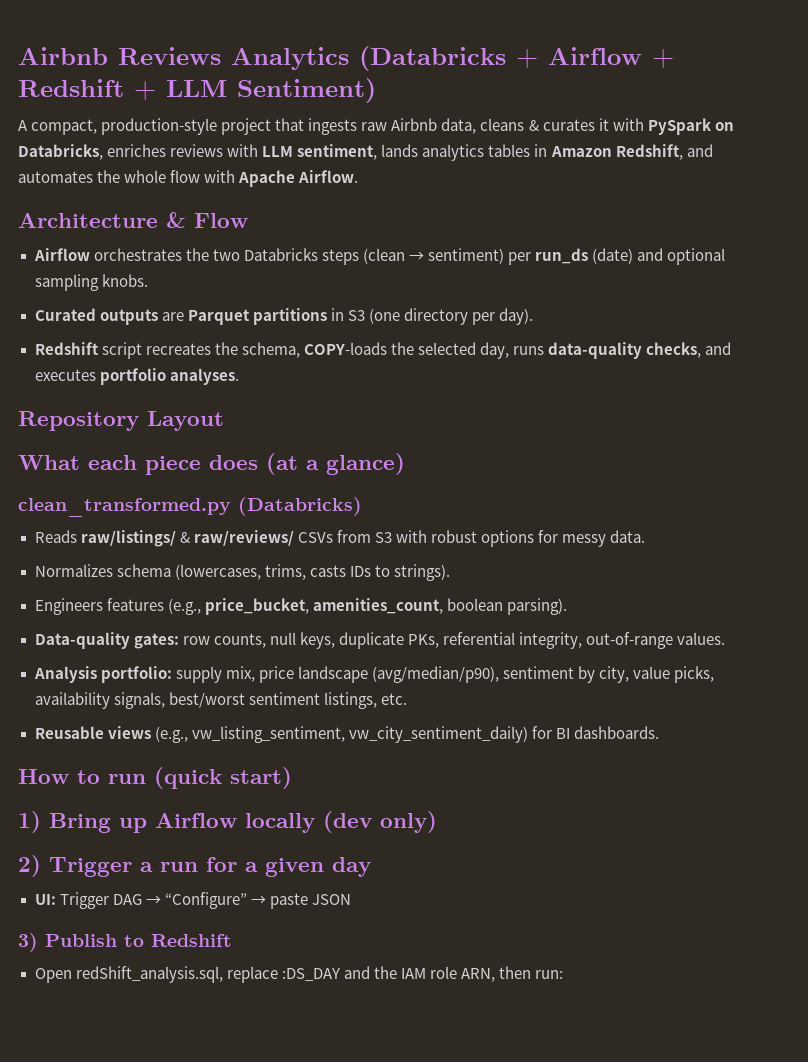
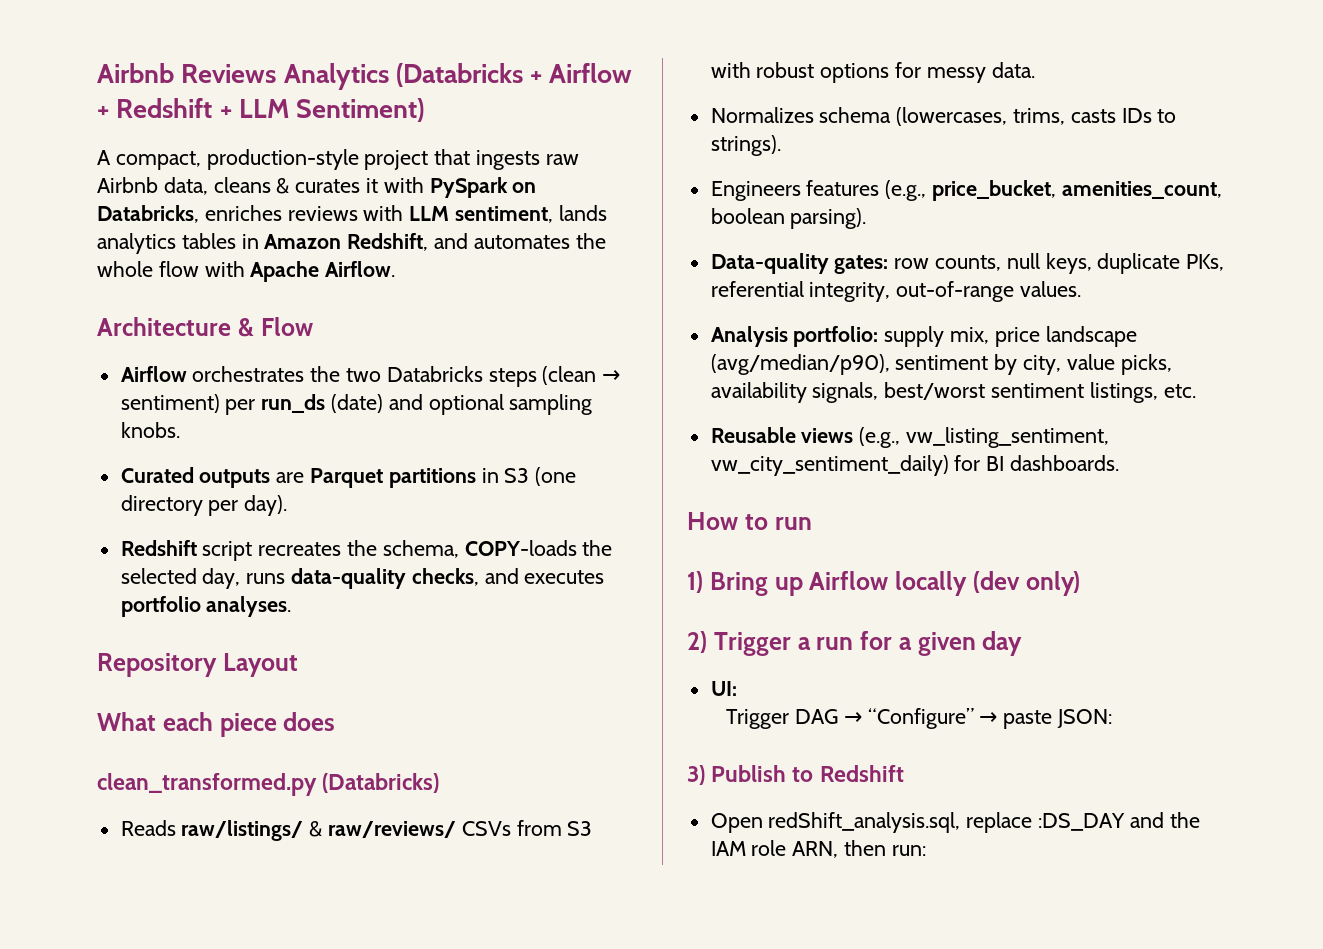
- What each piece does (at a glance)
+ What each piece does
- How to run (quick start)
+ How to run
- UI: Trigger DAG → “Configure” → paste JSON
+ UI:
+ Trigger DAG → “Configure” → paste JSON:

